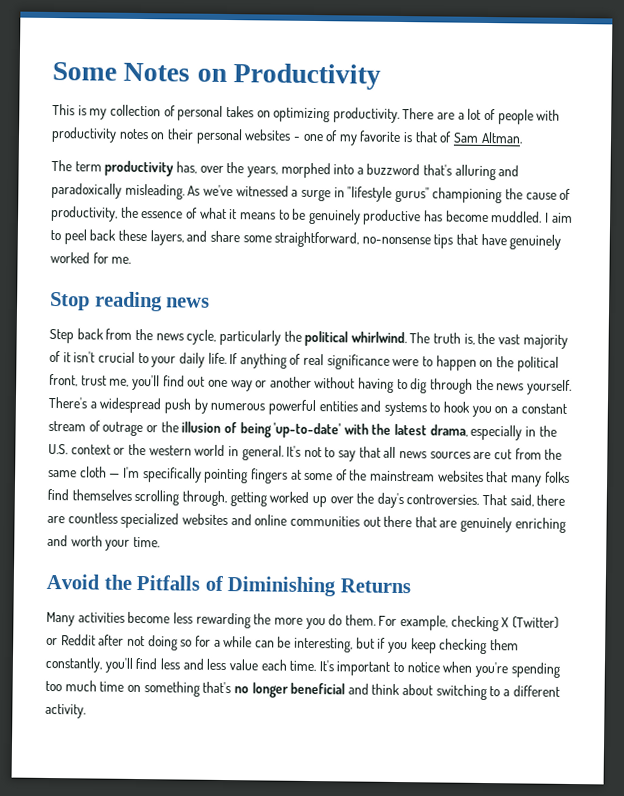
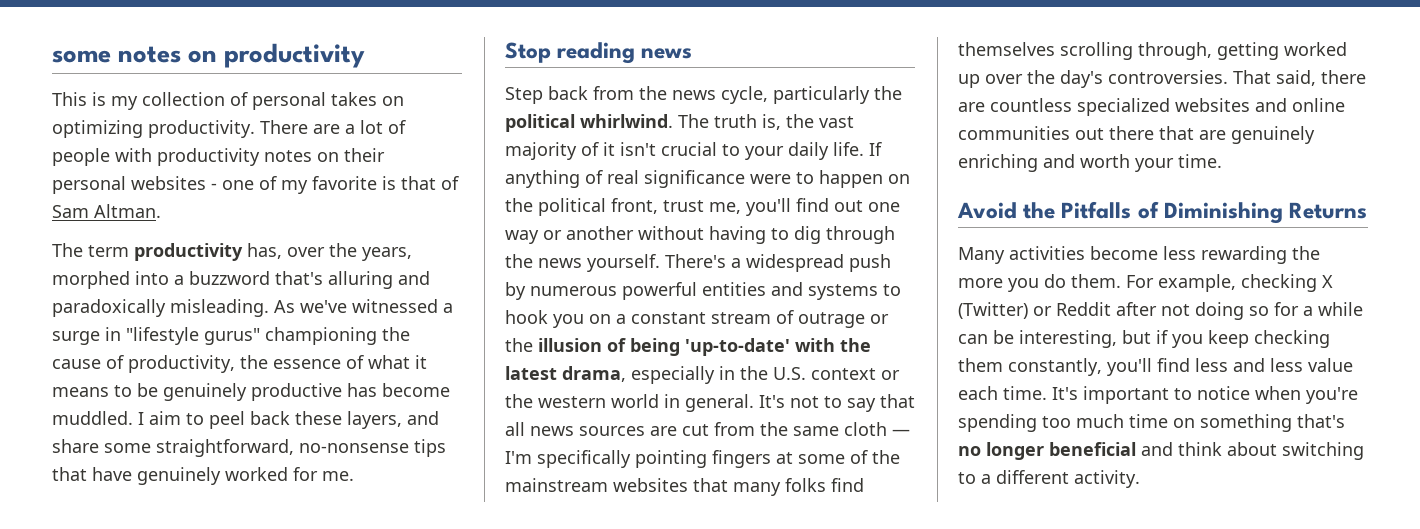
- Some Notes on Productivity
+ some notes on productivity

